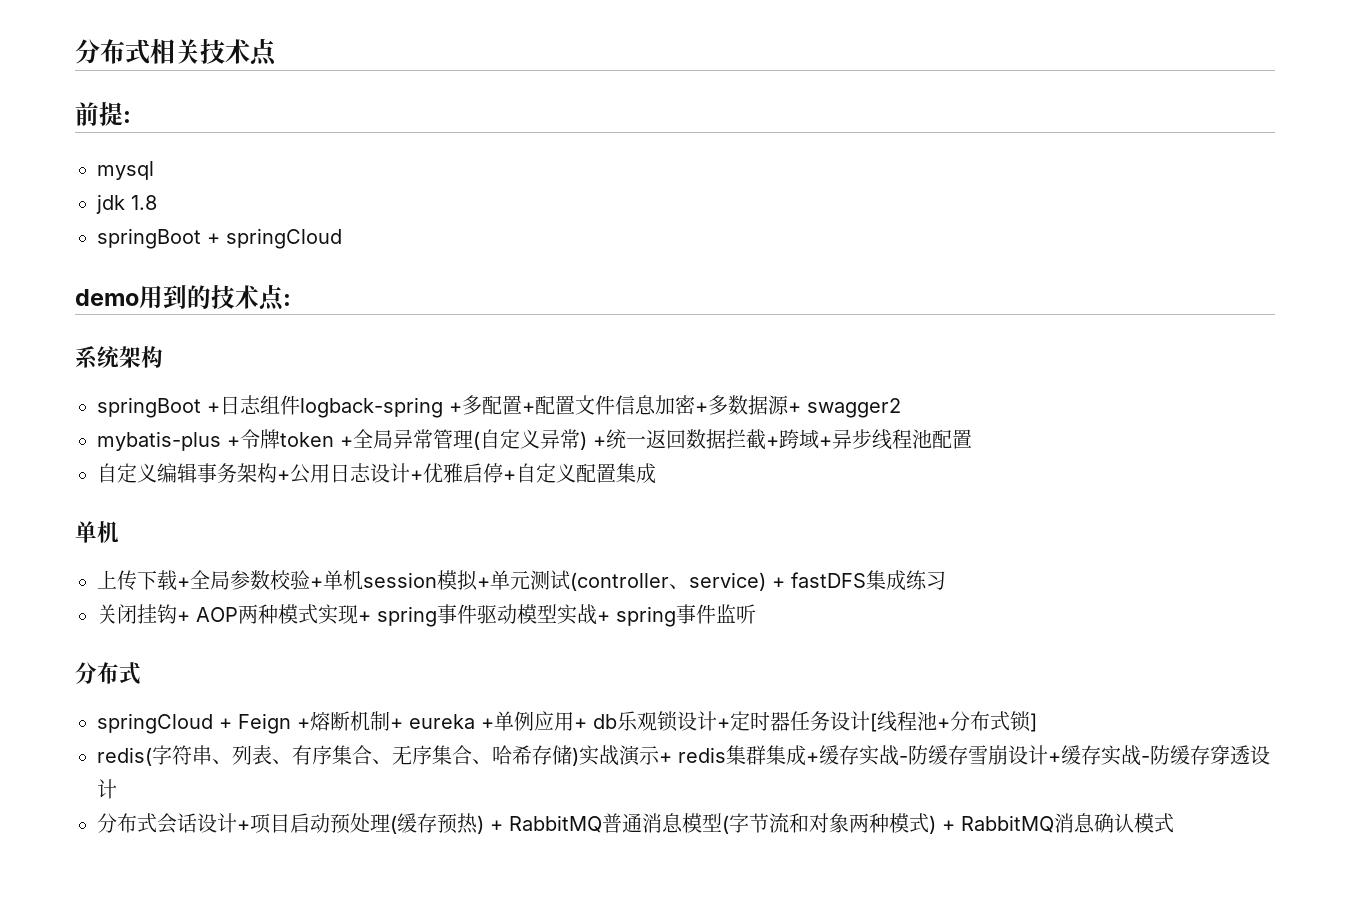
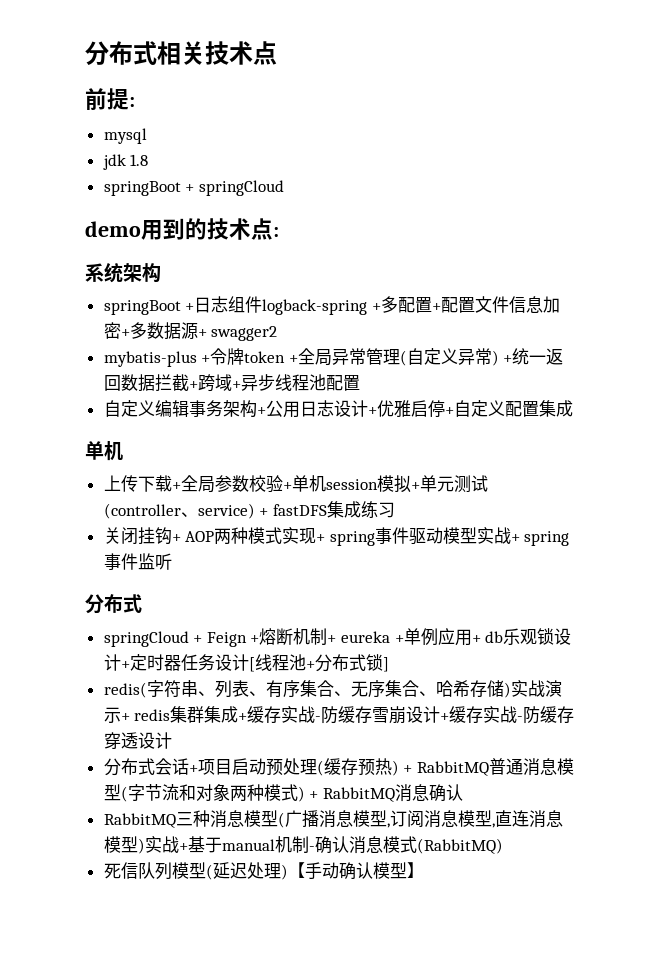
- 分布式会话设计+项目启动预处理(缓存预热) + RabbitMQ普通消息模型(字节流和对象两种模式) + RabbitMQ消息确认模式
+ 分布式会话+项目启动预处理(缓存预热) + RabbitMQ普通消息模型(字节流和对象两种模式) + RabbitMQ消息确认
+ RabbitMQ三种消息模型(广播消息模型,订阅消息模型,直连消息模型)实战+基于manual机制-确认消息模式(RabbitMQ)
+ 死信队列模型(延迟处理)【手动确认模型】

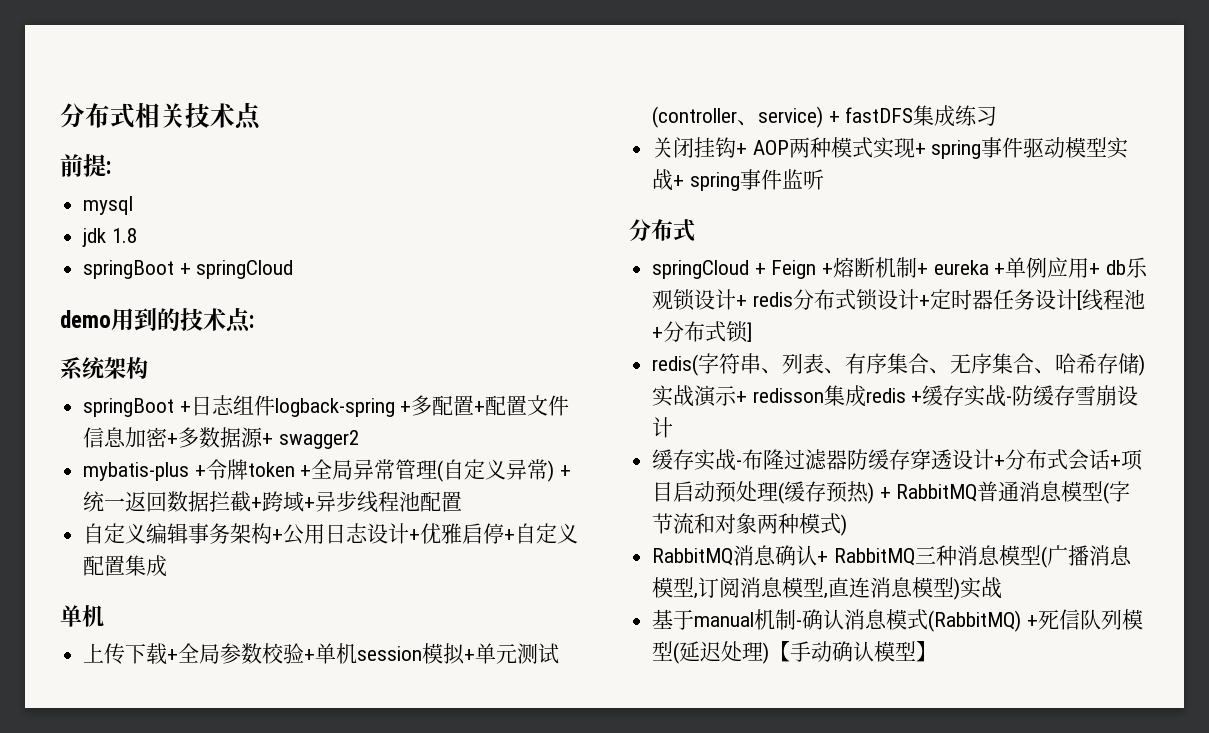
- springCloud + Feign +熔断机制+ eureka +单例应用+ db乐观锁设计+定时器任务设计[线程池+分布式锁]
+ springCloud + Feign +熔断机制+ eureka +单例应用+ db乐观锁设计+ redis分布式锁设计+定时器任务设计[线程池+分布式锁]
- redis(字符串、列表、有序集合、无序集合、哈希存储)实战演示+ redis集群集成+缓存实战-防缓存雪崩设计+缓存实战-防缓存穿透设计
- 分布式会话+项目启动预处理(缓存预热) + RabbitMQ普通消息模型(字节流和对象两种模式) + RabbitMQ消息确认
- RabbitMQ三种消息模型(广播消息模型,订阅消息模型,直连消息模型)实战+基于manual机制-确认消息模式(RabbitMQ)
- 死信队列模型(延迟处理)【手动确认模型】
+ redis(字符串、列表、有序集合、无序集合、哈希存储)实战演示+ redisson集成redis +缓存实战-防缓存雪崩设计
+ 缓存实战-布隆过滤器防缓存穿透设计+分布式会话+项目启动预处理(缓存预热) + RabbitMQ普通消息模型(字节流和对象两种模式)
+ RabbitMQ消息确认+ RabbitMQ三种消息模型(广播消息模型,订阅消息模型,直连消息模型)实战
+ 基于manual机制-确认消息模式(RabbitMQ) +死信队列模型(延迟处理)【手动确认模型】

